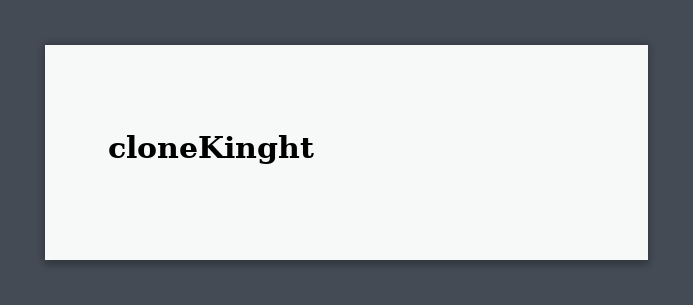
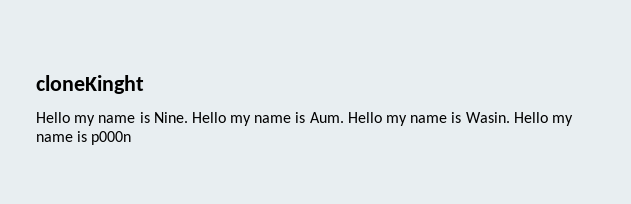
+ Hello my name is Nine. Hello my name is Aum. Hello my name is Wasin. Hello my name is p000n

